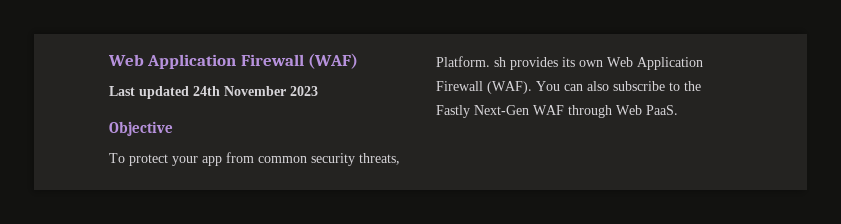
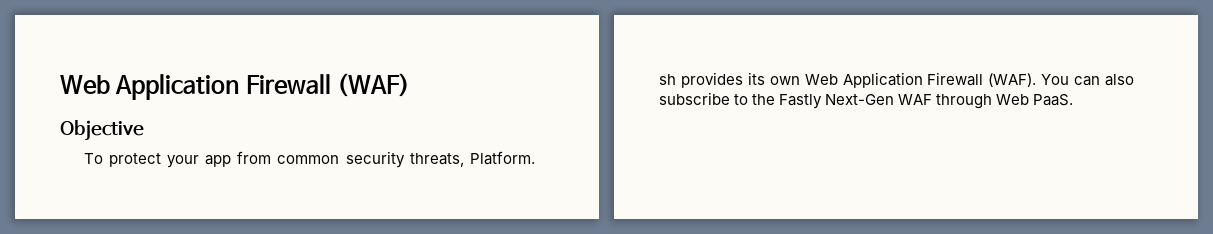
- Last updated 24th November 2023

